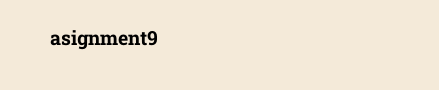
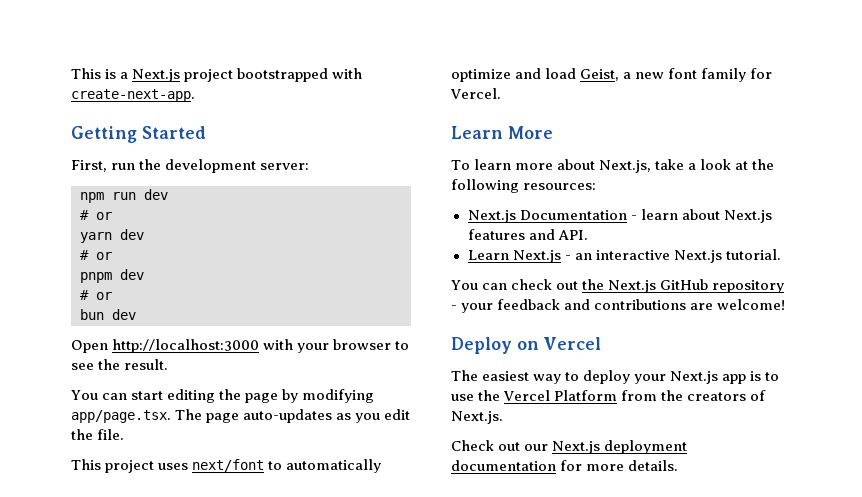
- asignment9
+ This is a Next.js project bootstrapped with create-next-app.
+ Getting Started
+ First, run the development server:
+ npm run dev
+ # or
+ yarn dev
+ # or
+ pnpm dev
+ # or
+ bun dev
+ Open http://localhost:3000 with your browser to see the result.
+ You can start editing the page by modifying app/page.tsx. The page auto-updates as you edit the file.
+ This project uses next/font to automatically optimize and load Geist, a new font family for Vercel.
+ Learn More
+ To learn more about Next.js, take a look at the following resources:
+ Next.js Documentation - learn about Next.js features and API.
+ Learn Next.js - an interactive Next.js tutorial.
+ You can check out the Next.js GitHub repository - your feedback and contributions are welcome!
+ Deploy on Vercel
+ The easiest way to deploy your Next.js app is to use the Vercel Platform from the creators of Next.js.
+ Check out our Next.js deployment documentation for more details.

